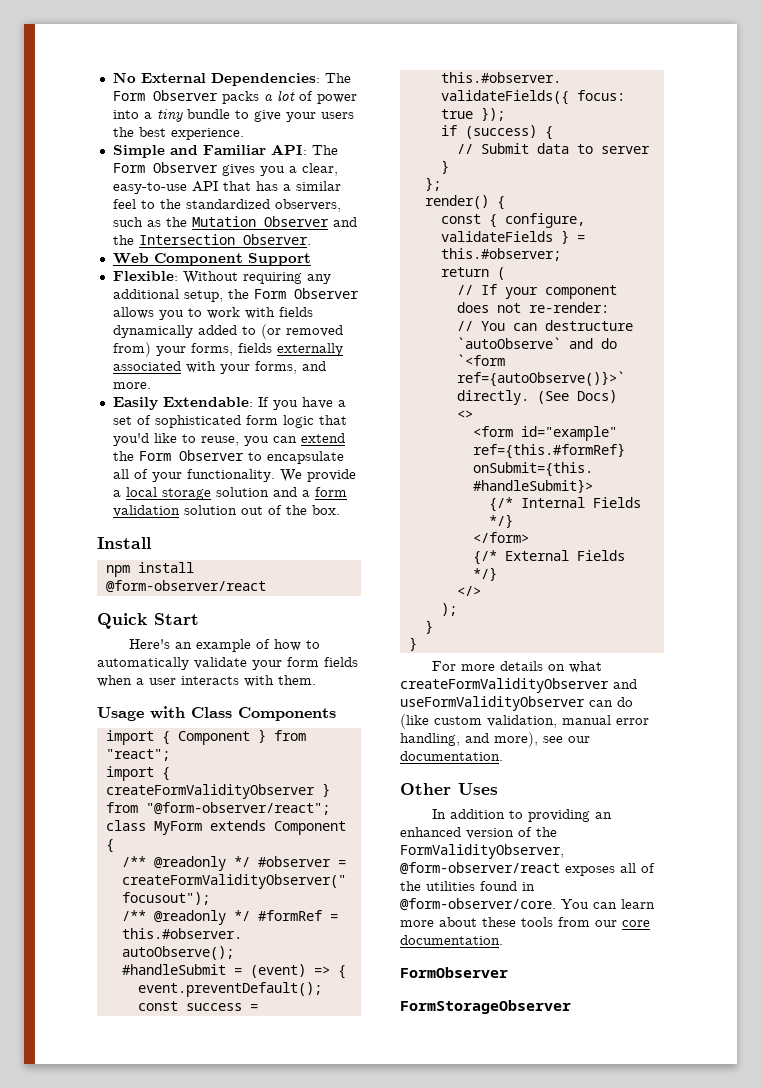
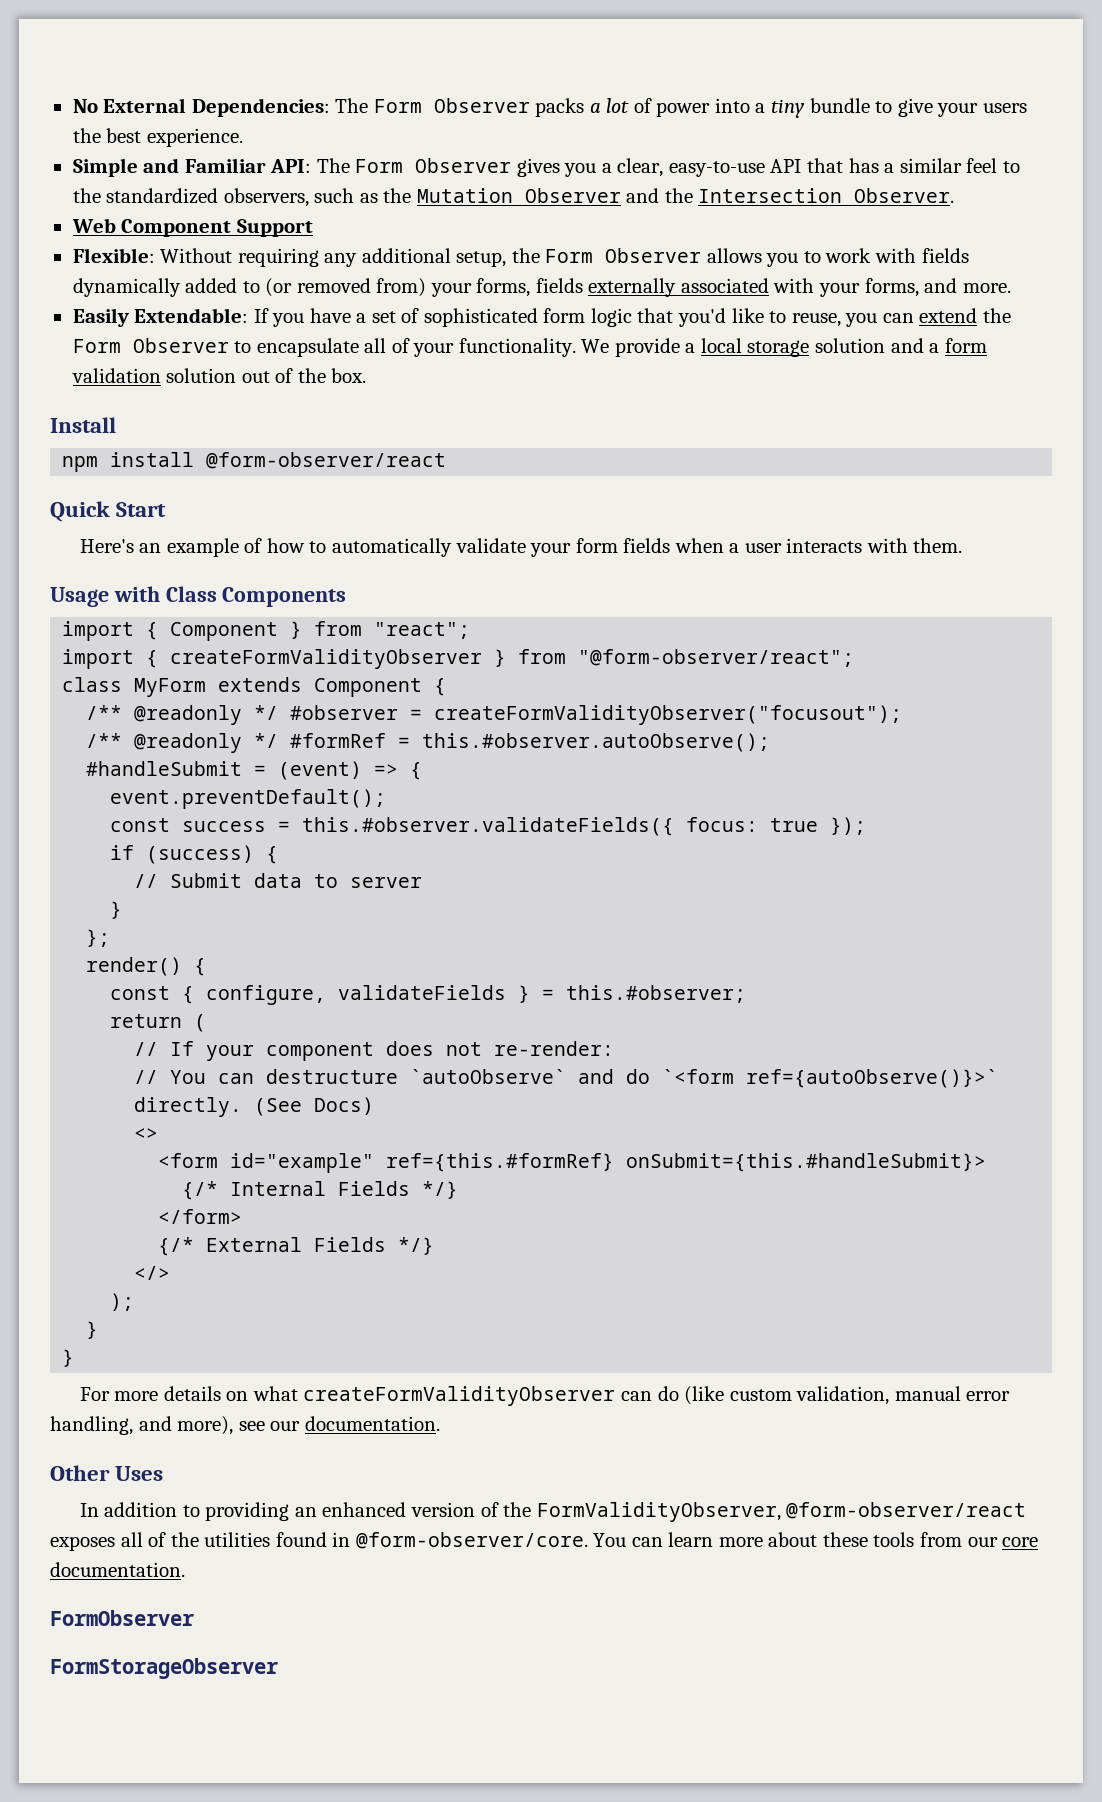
- For more details on what createFormValidityObserver and useFormValidityObserver can do (like custom validation, manual error handling, and more), see our documentation.
+ For more details on what createFormValidityObserver can do (like custom validation, manual error handling, and more), see our documentation.

